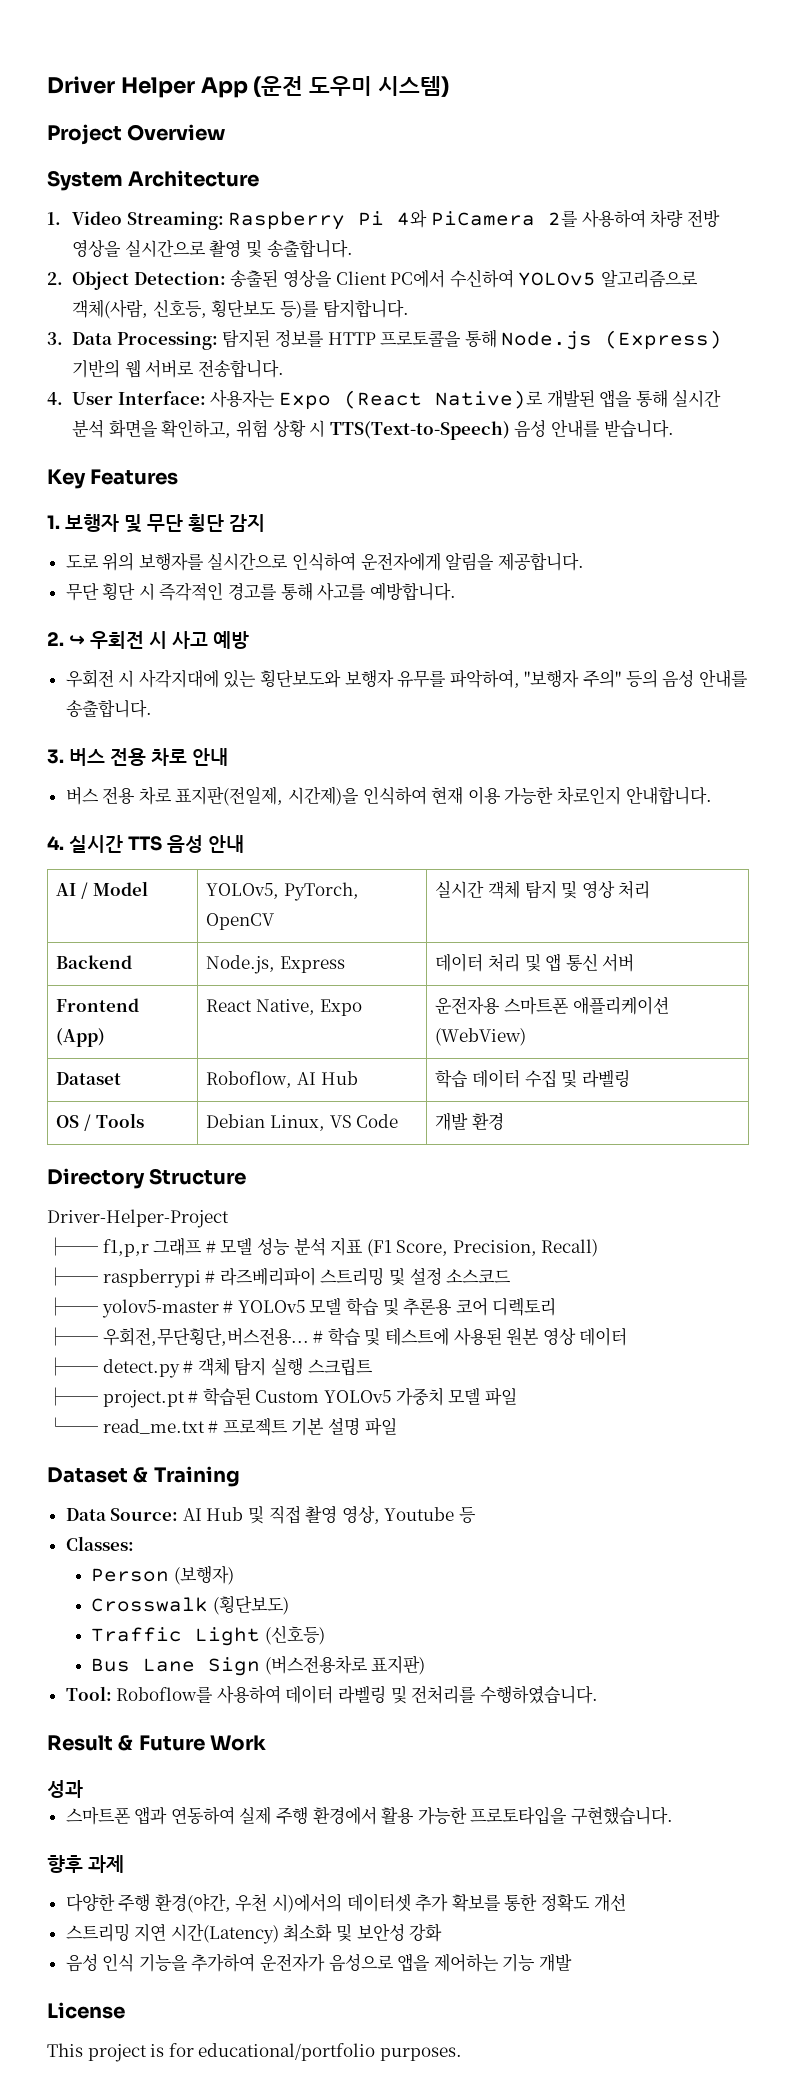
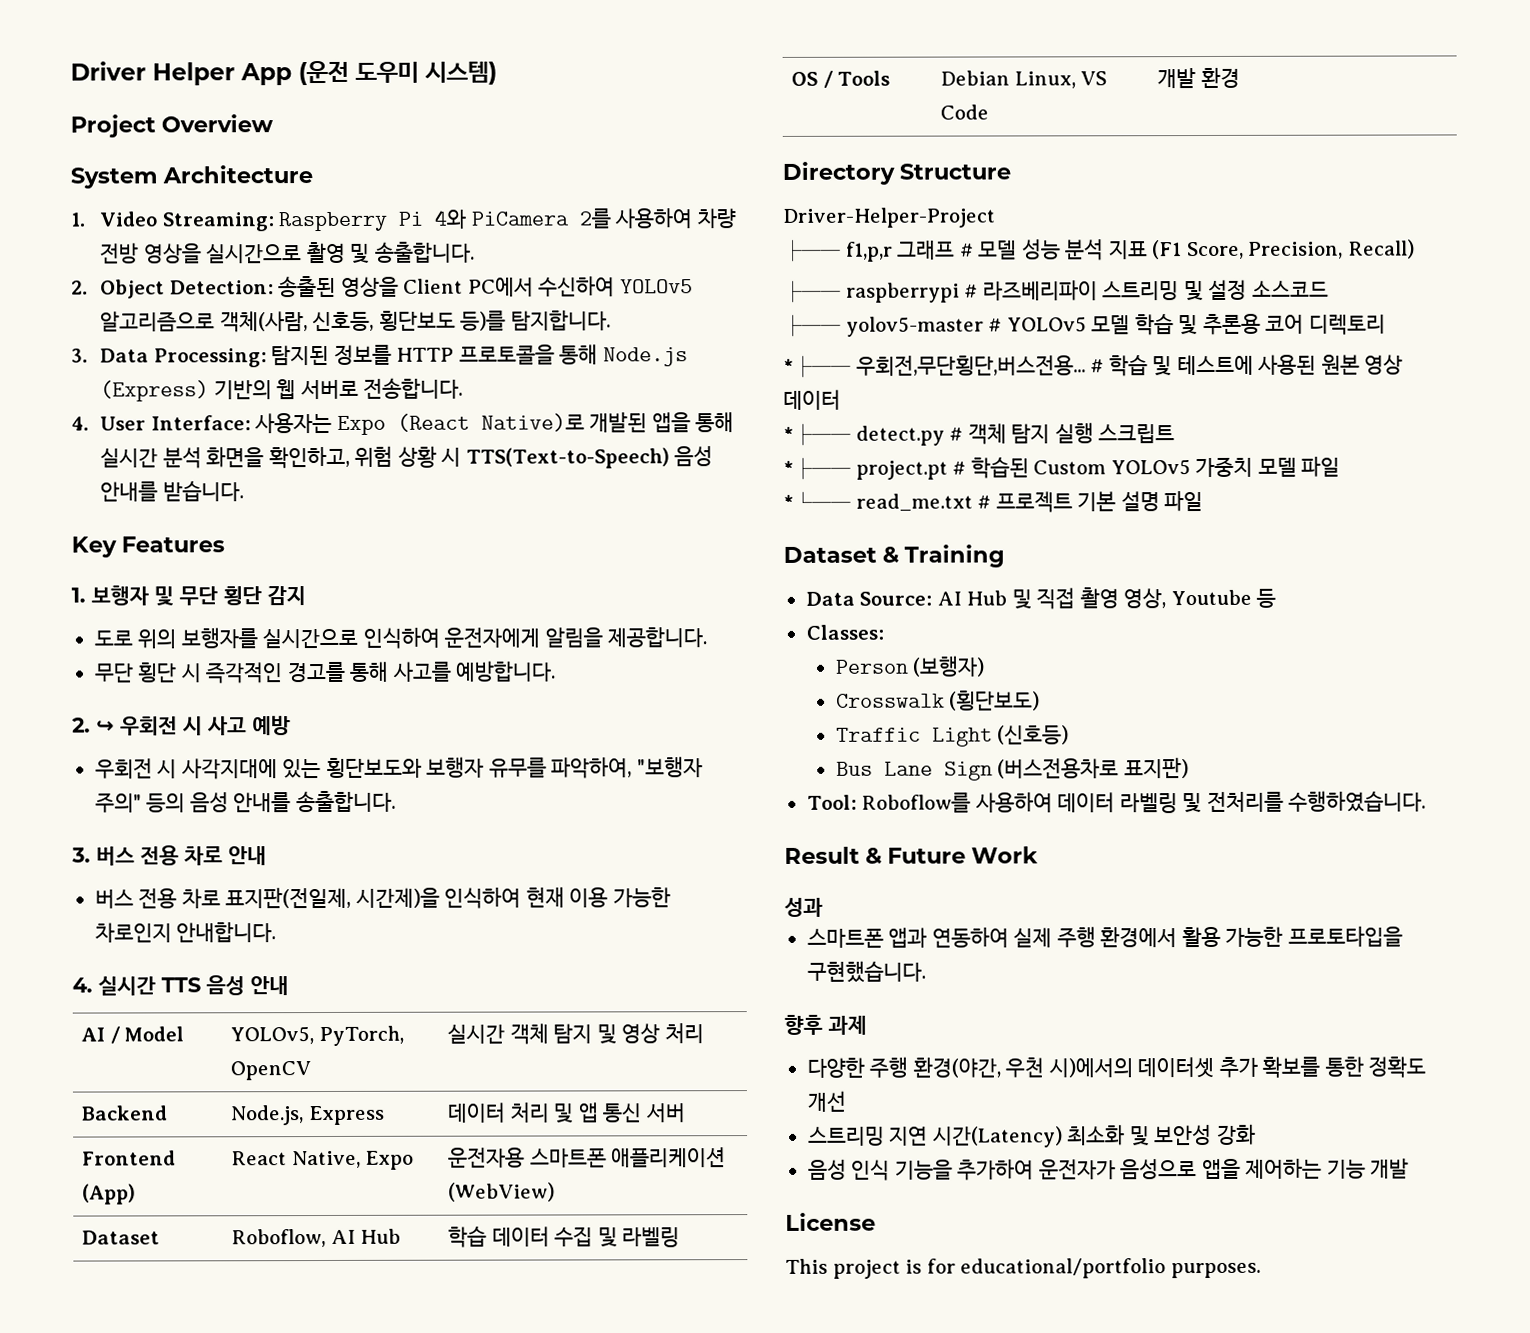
- ├── 우회전,무단횡단,버스전용...
+ *├── 우회전,무단횡단,버스전용...
- ├── detect.py # 객체 탐지 실행 스크립트
+ *├── detect.py # 객체 탐지 실행 스크립트
- ├── project.pt # 학습된 Custom YOLOv5 가중치 모델 파일
+ *├── project.pt # 학습된 Custom YOLOv5 가중치 모델 파일
- └── read_me.txt # 프로젝트 기본 설명 파일
+ *└── read_me.txt # 프로젝트 기본 설명 파일

